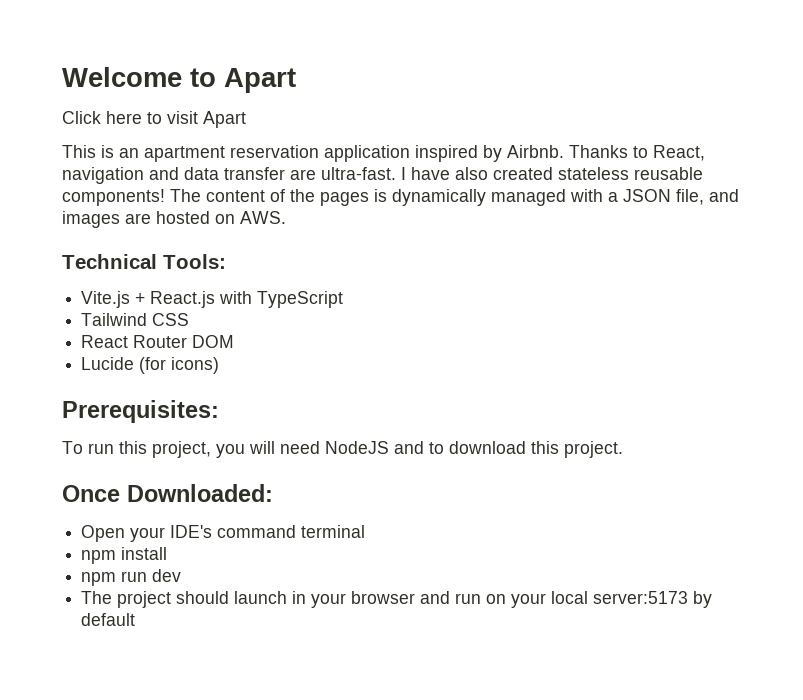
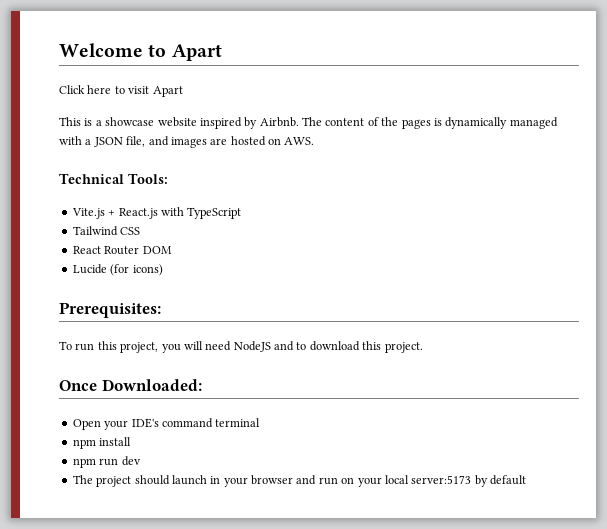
- This is an apartment reservation application inspired by Airbnb. Thanks to React, navigation and data transfer are ultra-fast. I have also created stateless reusable components!
+ This is a showcase website inspired by Airbnb.

